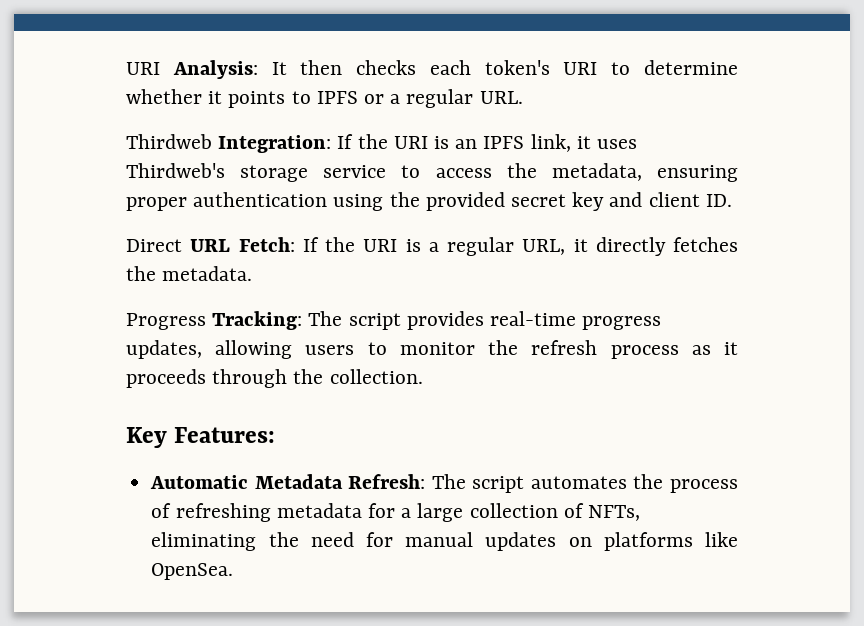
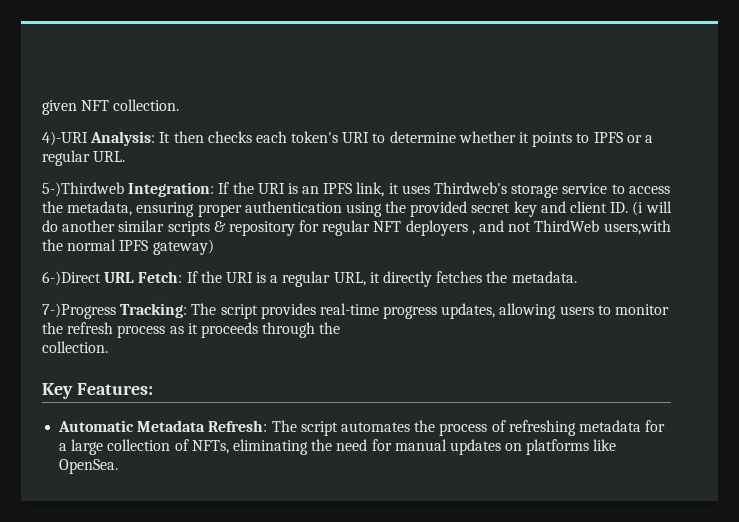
- URI Analysis: It then checks each token's URI to determine whether it points to IPFS or a regular URL.
+ given NFT collection.
+ 4)-URI Analysis: It then checks each token's URI to determine whether it points to IPFS or a regular URL.
- Thirdweb Integration: If the URI is an IPFS link, it uses Thirdweb's storage service to access the metadata, ensuring proper authentication using the provided secret key and client ID.
- Direct URL Fetch: If the URI is a regular URL, it directly fetches the metadata.
+ 5-)Thirdweb Integration: If the URI is an IPFS link, it uses Thirdweb's storage service to access the metadata, ensuring proper authentication using the provided secret key and client ID. (i will do another similar scripts & repository for regular NFT deployers , and not ThirdWeb users,with the normal IPFS gateway)
+ 6-)Direct URL Fetch: If the URI is a regular URL, it directly fetches the metadata.
- Progress Tracking: The script provides real-time progress updates, allowing users to monitor the refresh process as it proceeds through the collection.
+ 7-)Progress Tracking: The script provides real-time progress updates, allowing users to monitor the refresh process as it proceeds through the
+ collection.

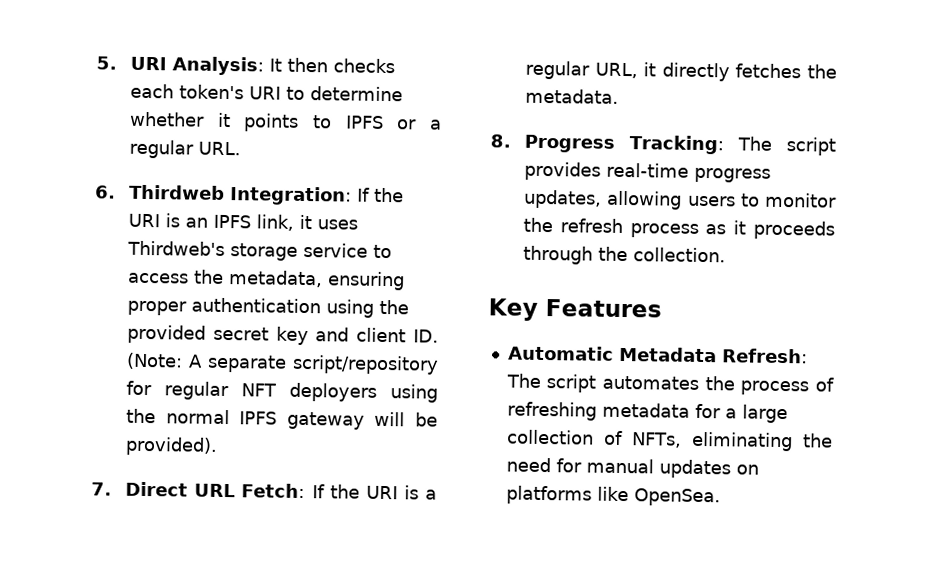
- given NFT collection.
- 4)-URI Analysis: It then checks each token's URI to determine whether it points to IPFS or a regular URL.
+ 5. URI Analysis: It then checks each token's URI to determine whether it points to IPFS or a regular URL.
- 5-)Thirdweb Integration: If the URI is an IPFS link, it uses Thirdweb's storage service to access the metadata, ensuring proper authentication using the provided secret key and client ID. (i will do another similar scripts & repository for regular NFT deployers , and not ThirdWeb users,with the normal IPFS gateway)
- 6-)Direct URL Fetch: If the URI is a regular URL, it directly fetches the metadata.
+ 6. Thirdweb Integration: If the URI is an IPFS link, it uses Thirdweb's storage service to access the metadata, ensuring proper authentication using the provided secret key and client ID. (Note: A separate script/repository for regular NFT deployers using the normal IPFS gateway will be provided).
+ 7. Direct URL Fetch: If the URI is a regular URL, it directly fetches the metadata.
- 7-)Progress Tracking: The script provides real-time progress updates, allowing users to monitor the refresh process as it proceeds through the
- collection.
+ 8. Progress Tracking: The script provides real-time progress updates, allowing users to monitor the refresh process as it proceeds through the collection.
- Key Features:
+ Key Features

